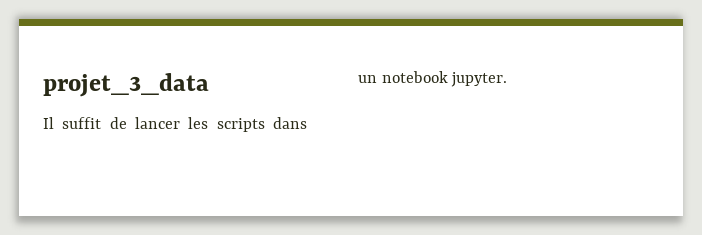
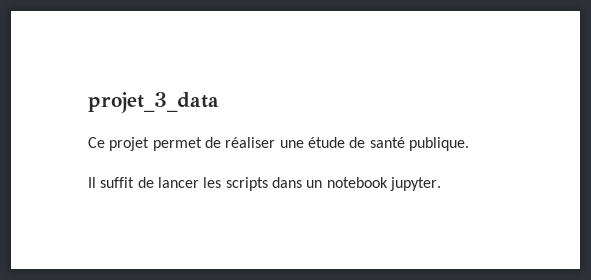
+ Ce projet permet de réaliser une étude de santé publique.

